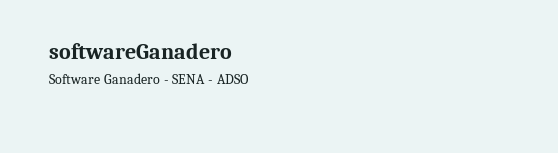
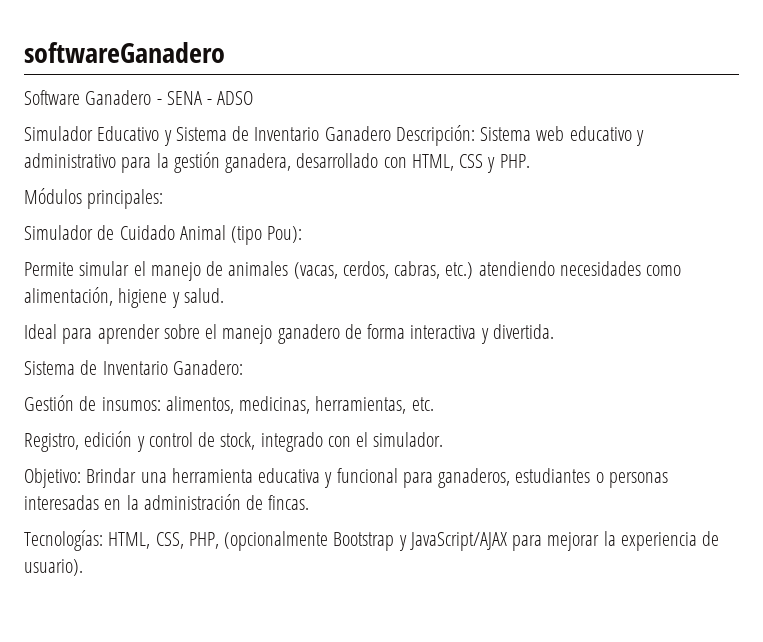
+ Simulador Educativo y Sistema de Inventario Ganadero Descripción: Sistema web educativo y administrativo para la gestión ganadera, desarrollado con HTML, CSS y PHP.
+ Módulos principales:
+ Simulador de Cuidado Animal (tipo Pou):
+ Permite simular el manejo de animales (vacas, cerdos, cabras, etc.) atendiendo necesidades como alimentación, higiene y salud.
+ Ideal para aprender sobre el manejo ganadero de forma interactiva y divertida.
+ Sistema de Inventario Ganadero:
+ Gestión de insumos: alimentos, medicinas, herramientas, etc.
+ Registro, edición y control de stock, integrado con el simulador.
+ Objetivo: Brindar una herramienta educativa y funcional para ganaderos, estudiantes o personas interesadas en la administración de fincas.
+ Tecnologías: HTML, CSS, PHP, (opcionalmente Bootstrap y JavaScript/AJAX para mejorar la experiencia de usuario).

